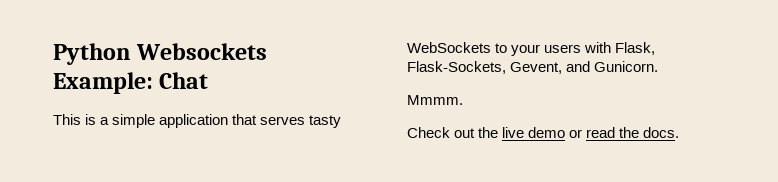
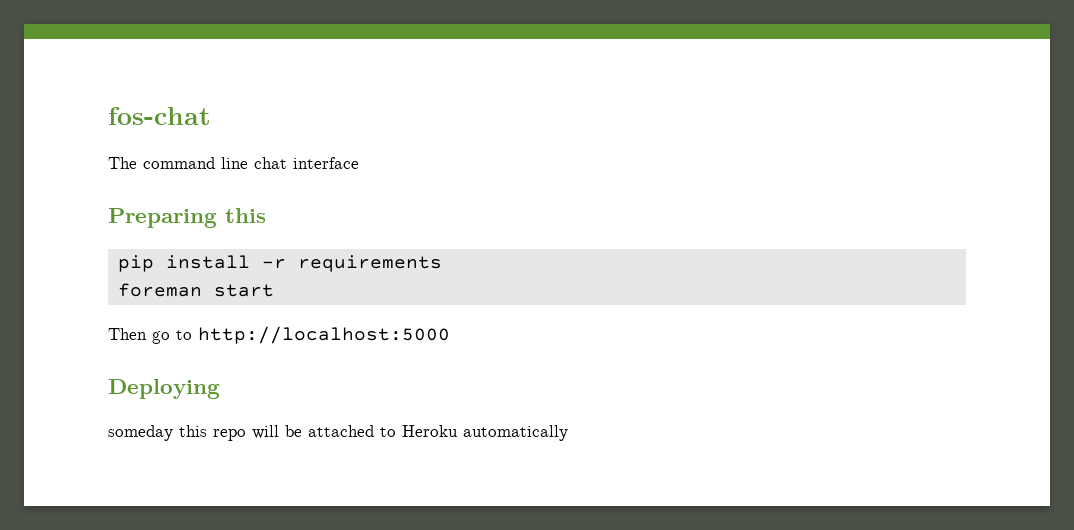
- Python Websockets Example: Chat
- This is a simple application that serves tasty WebSockets to your users with Flask, Flask-Sockets, Gevent, and Gunicorn.
- Mmmm.
- Check out the live demo or read the docs.
+ fos-chat
+ The command line chat interface
+ Preparing this
+ pip install -r requirements
+ foreman start
+ Then go to http://localhost:5000
+ Deploying
+ someday this repo will be attached to Heroku automatically

